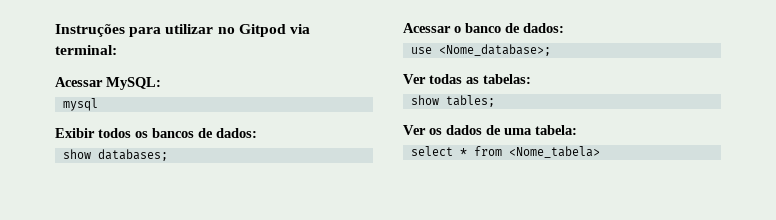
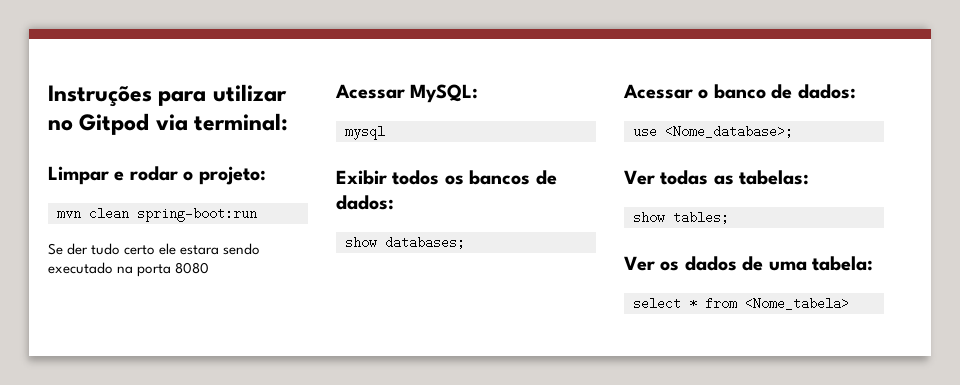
+ Limpar e rodar o projeto:
+ mvn clean spring-boot:run
+ Se der tudo certo ele estara sendo executado na porta 8080

